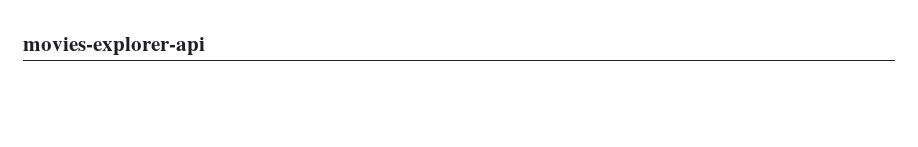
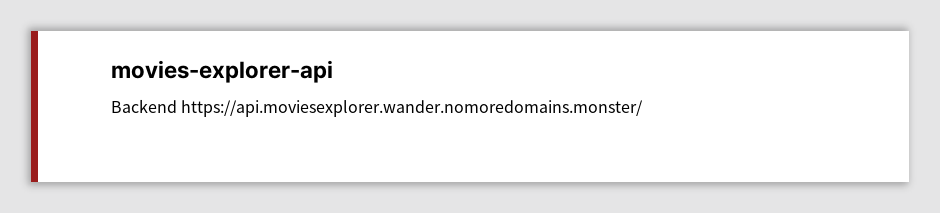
+ Backend https://api.moviesexplorer.wander.nomoredomains.monster/

